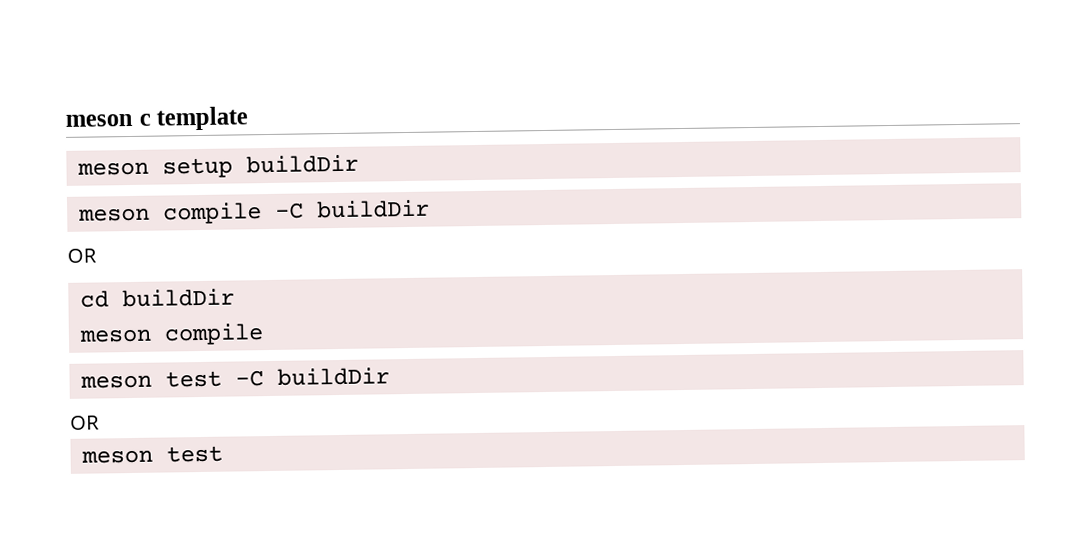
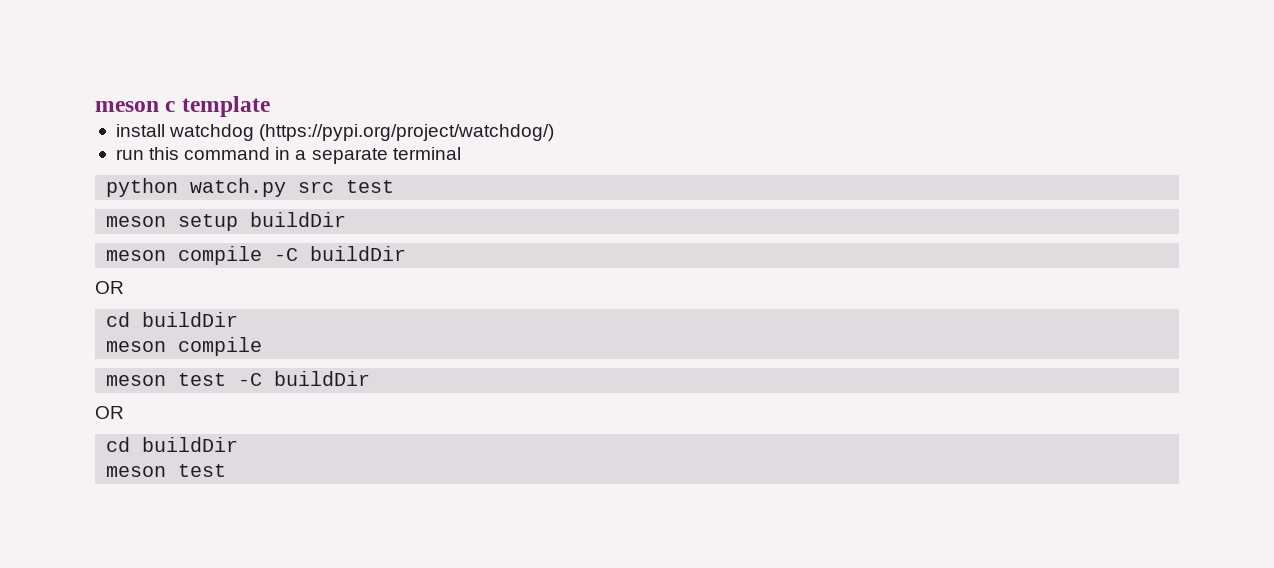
+ install watchdog (https://pypi.org/project/watchdog/)
+ run this command in a separate terminal
+ python watch.py src test
  meson test -C buildDir
  OR
+ cd buildDir

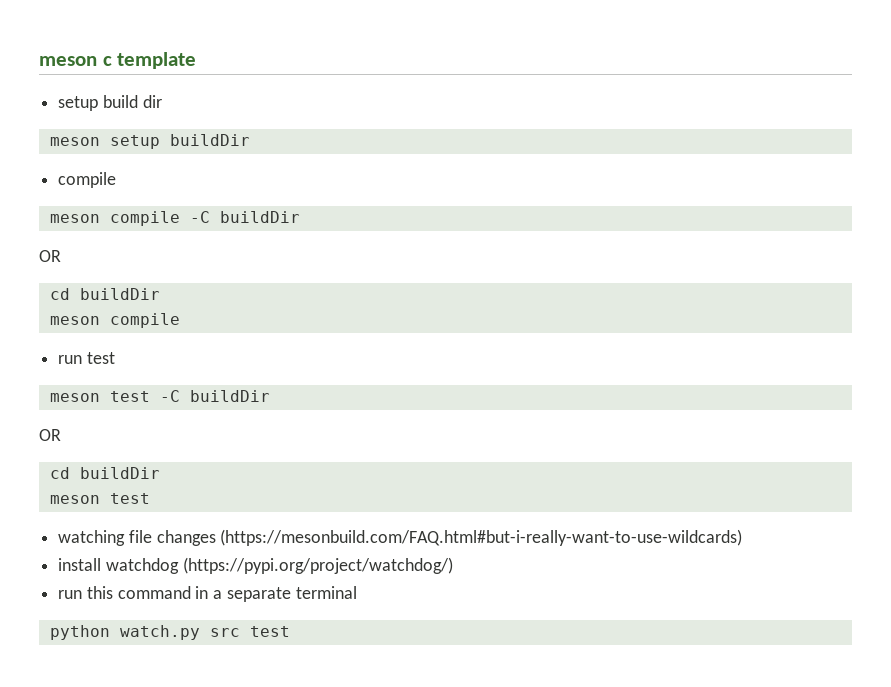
+ setup build dir
+ meson setup buildDir
+ compile
+ meson compile -C buildDir
+ OR
+ cd buildDir
+ meson compile
+ run test
+ meson test -C buildDir
+ OR
+ cd buildDir
+ meson test
+ watching file changes (https://mesonbuild.com/FAQ.html#but-i-really-want-to-use-wildcards)
- meson setup buildDir
- meson compile -C buildDir
- OR
- cd buildDir
- meson compile
- meson test -C buildDir
- OR
- cd buildDir
- meson test

